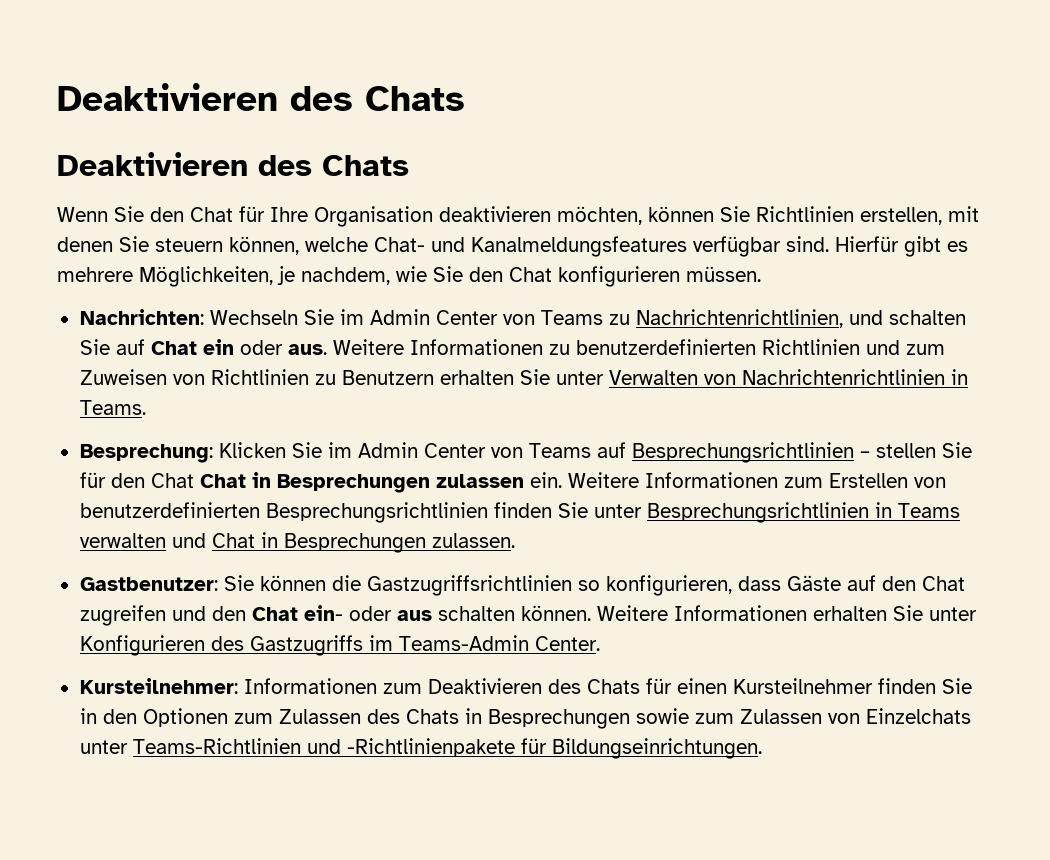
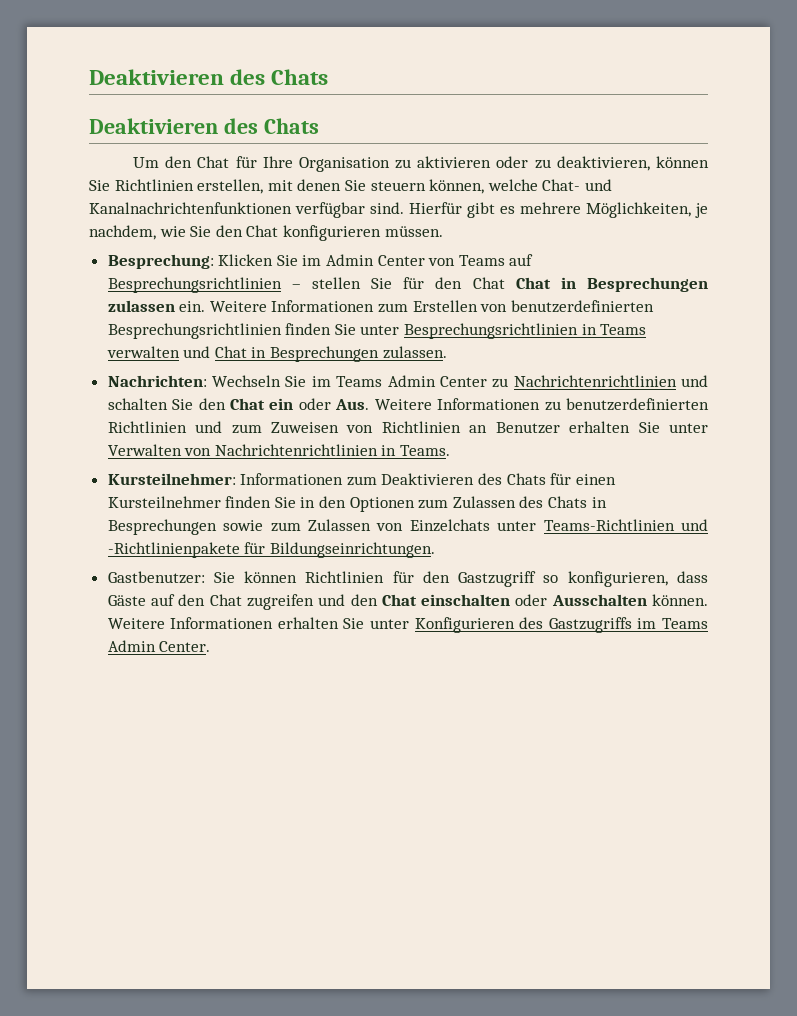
- Wenn Sie den Chat für Ihre Organisation deaktivieren möchten, können Sie Richtlinien erstellen, mit denen Sie steuern können, welche Chat- und Kanalmeldungsfeatures verfügbar sind.
+ Um den Chat für Ihre Organisation zu aktivieren oder zu deaktivieren, können Sie Richtlinien erstellen, mit denen Sie steuern können, welche Chat- und Kanalnachrichtenfunktionen verfügbar sind.
- Nachrichten: Wechseln Sie im Admin Center von Teams zu Nachrichtenrichtlinien, und schalten Sie auf Chat ein oder aus. Weitere Informationen zu benutzerdefinierten Richtlinien und zum Zuweisen von Richtlinien zu Benutzern erhalten Sie unter Verwalten von Nachrichtenrichtlinien in Teams.
- Gastbenutzer: Sie können die Gastzugriffsrichtlinien so konfigurieren, dass Gäste auf den Chat zugreifen und den Chat ein- oder aus schalten können. Weitere Informationen erhalten Sie unter Konfigurieren des Gastzugriffs im Teams-Admin Center.
+ Nachrichten: Wechseln Sie im Teams Admin Center zu Nachrichtenrichtlinien und schalten Sie den Chat ein oder Aus. Weitere Informationen zu benutzerdefinierten Richtlinien und zum Zuweisen von Richtlinien an Benutzer erhalten Sie unter Verwalten von Nachrichtenrichtlinien in Teams.
+ Gastbenutzer: Sie können Richtlinien für den Gastzugriff so konfigurieren, dass Gäste auf den Chat zugreifen und den Chat einschalten oder Ausschalten können. Weitere Informationen erhalten Sie unter Konfigurieren des Gastzugriffs im Teams Admin Center.

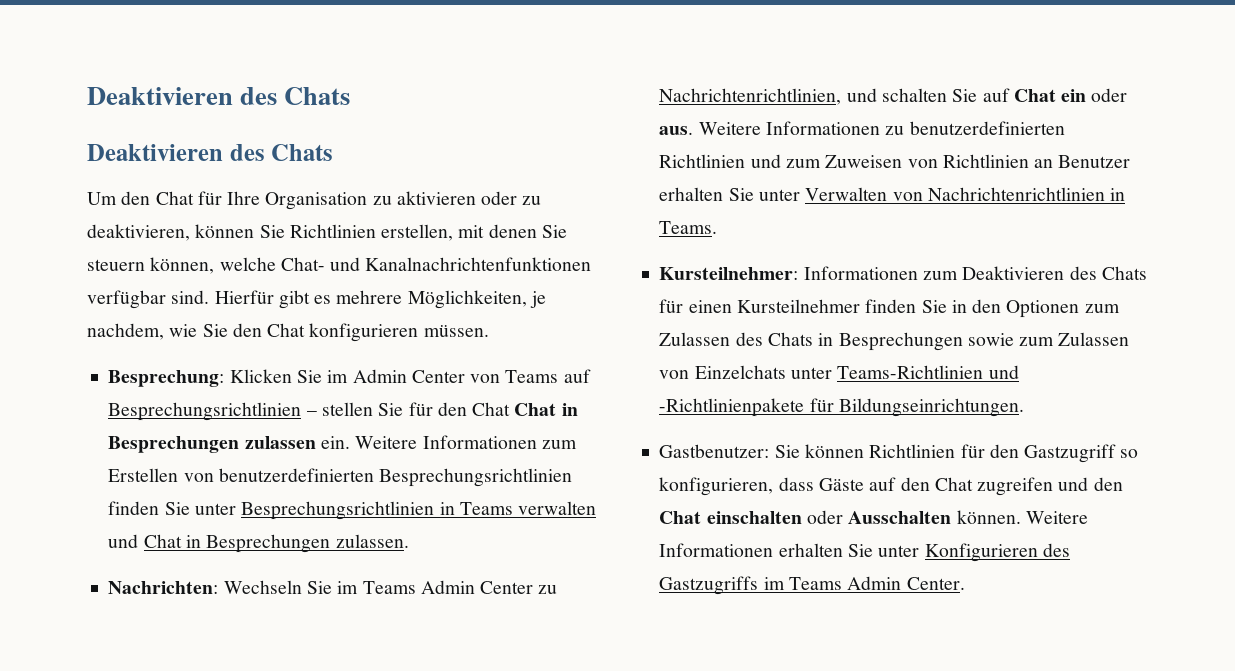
- Nachrichten: Wechseln Sie im Teams Admin Center zu Nachrichtenrichtlinien und schalten Sie den Chat ein oder Aus. Weitere Informationen zu benutzerdefinierten Richtlinien und zum Zuweisen von Richtlinien an Benutzer erhalten Sie unter Verwalten von Nachrichtenrichtlinien in Teams.
+ Nachrichten: Wechseln Sie im Teams Admin Center zu Nachrichtenrichtlinien, und schalten Sie auf Chat ein oder aus. Weitere Informationen zu benutzerdefinierten Richtlinien und zum Zuweisen von Richtlinien an Benutzer erhalten Sie unter Verwalten von Nachrichtenrichtlinien in Teams.

